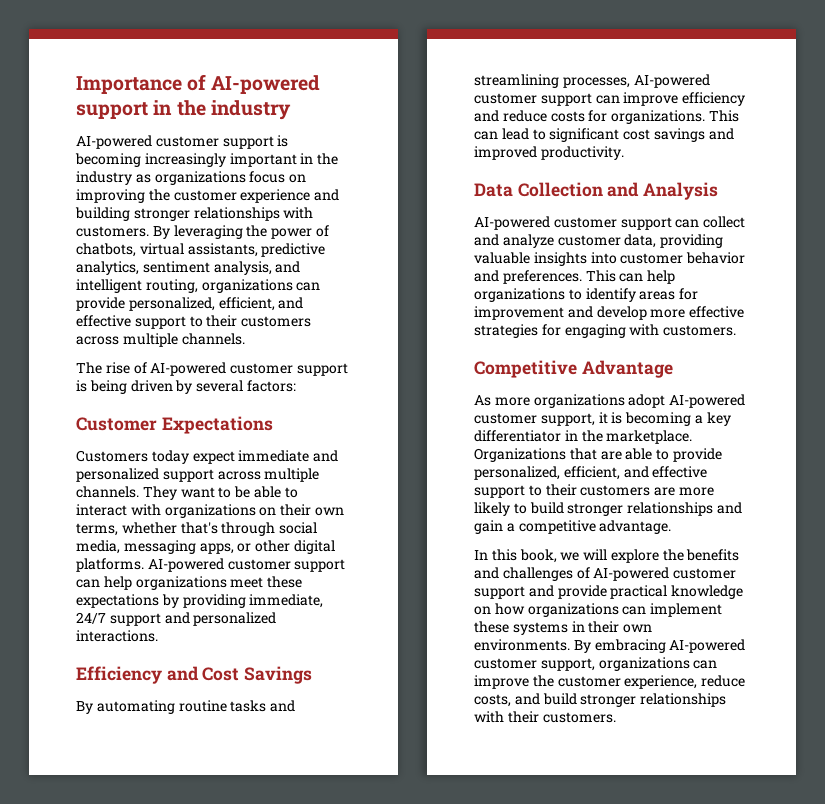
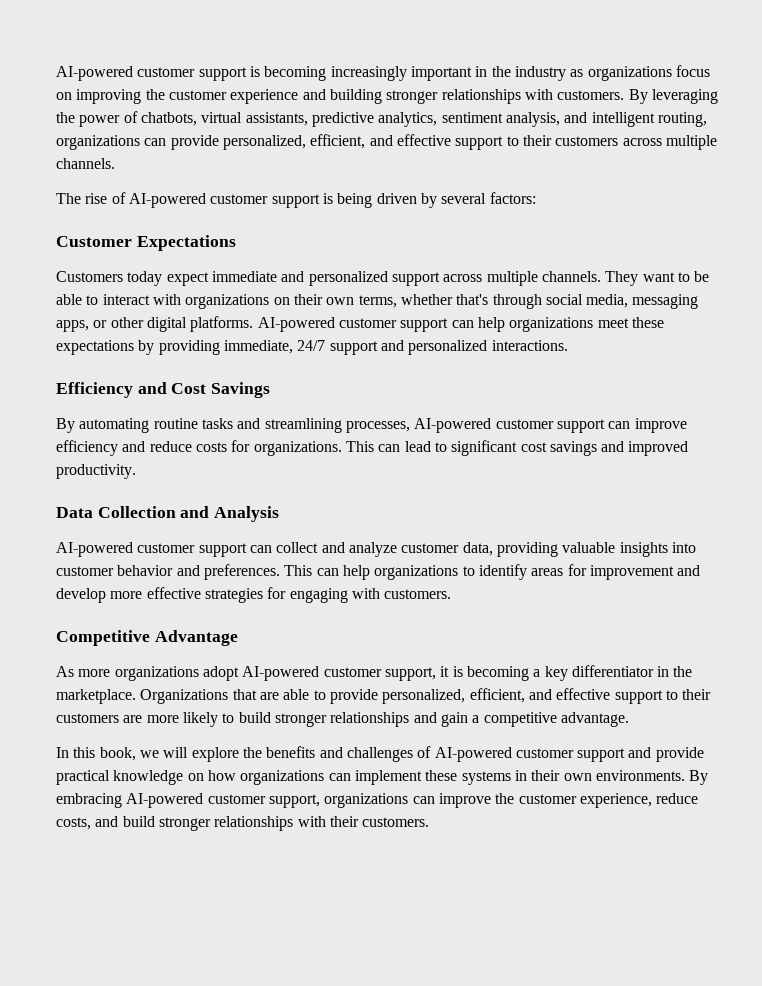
- Importance of AI-powered support in the industry

